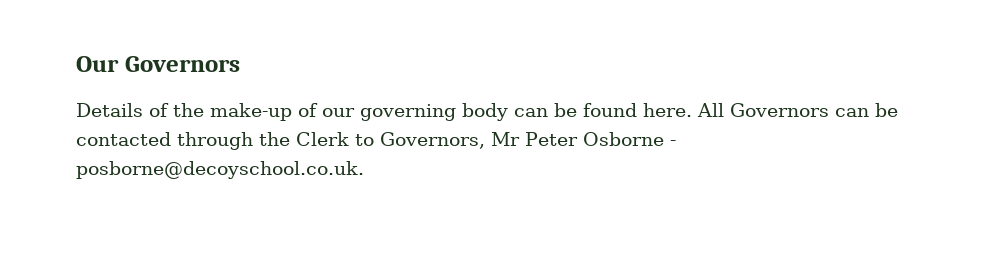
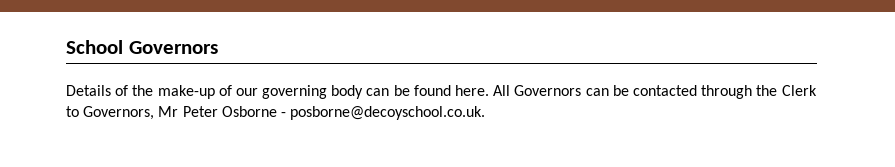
- Our Governors
+ School Governors

